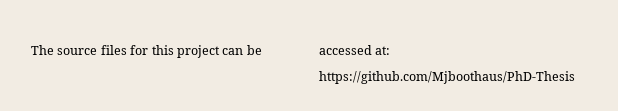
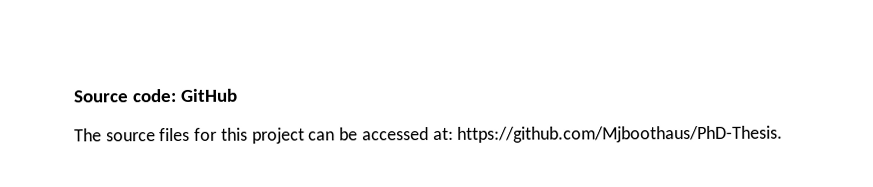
+ Source code: GitHub
- The source files for this project can be accessed at:
- https://github.com/Mjboothaus/PhD-Thesis
+ The source files for this project can be accessed at: https://github.com/Mjboothaus/PhD-Thesis.

